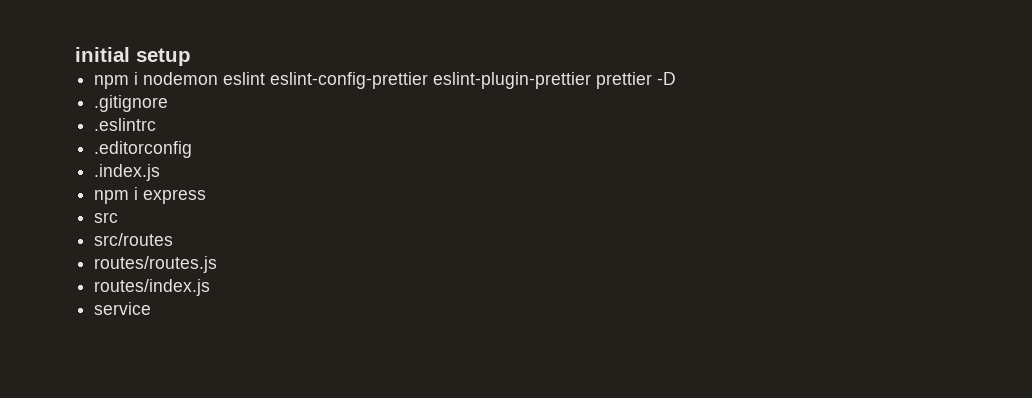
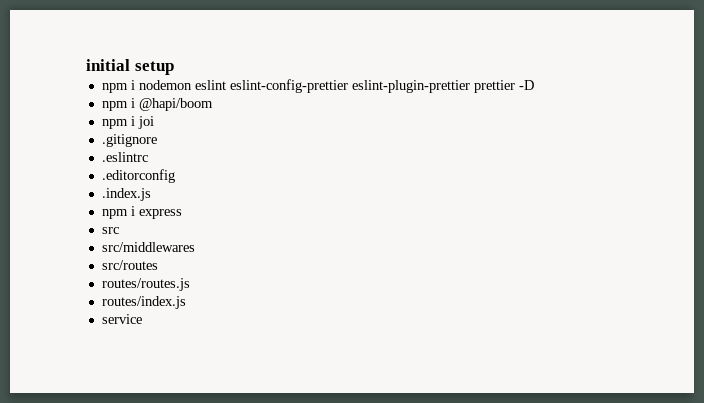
+ npm i @hapi/boom
+ npm i joi
+ src/middlewares

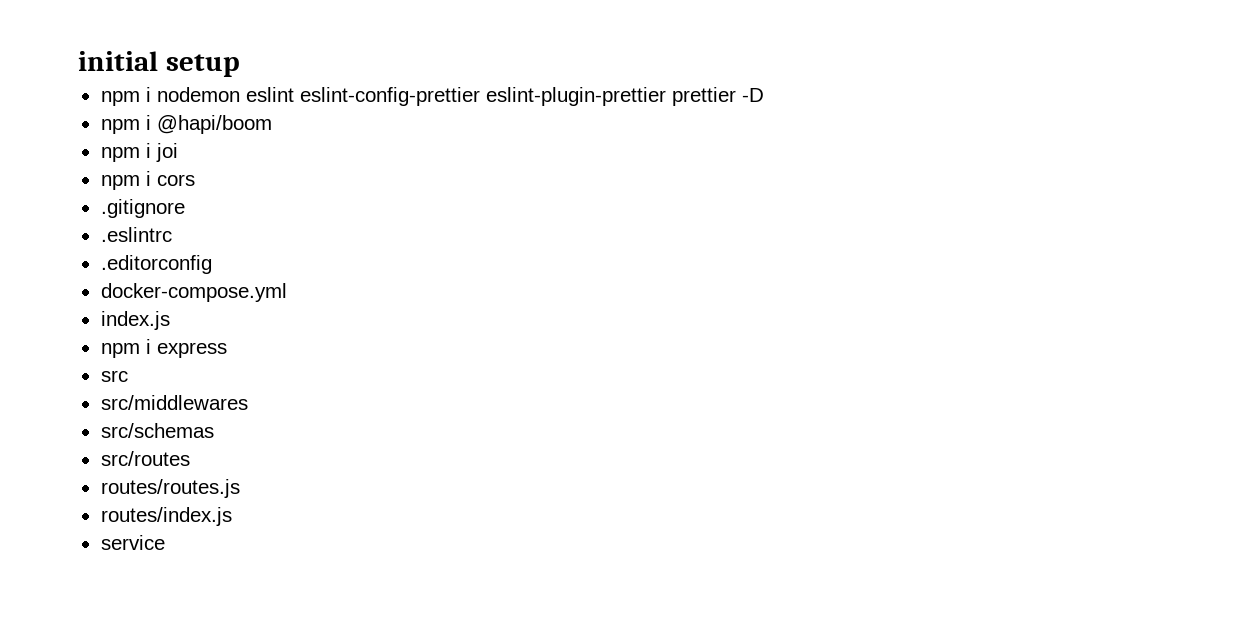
+ npm i cors
- .index.js
+ docker-compose.yml
+ index.js
+ src/schemas

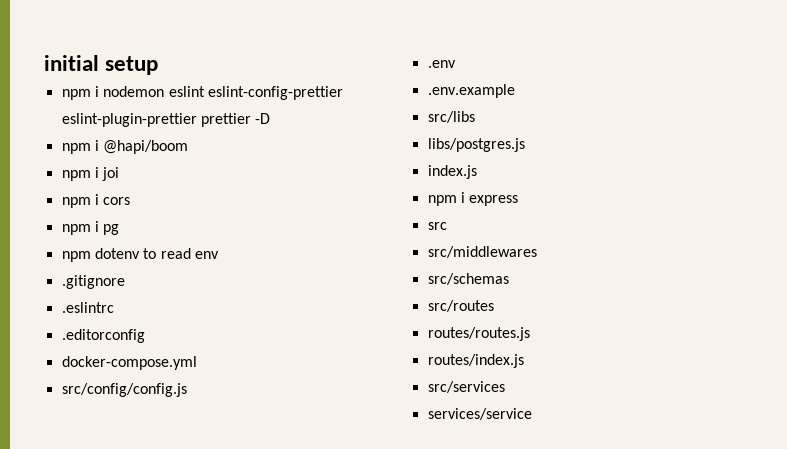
+ npm i pg
+ npm dotenv to read env
+ src/config/config.js
+ .env
+ .env.example
+ src/libs
+ libs/postgres.js
- service
+ src/services
+ services/service

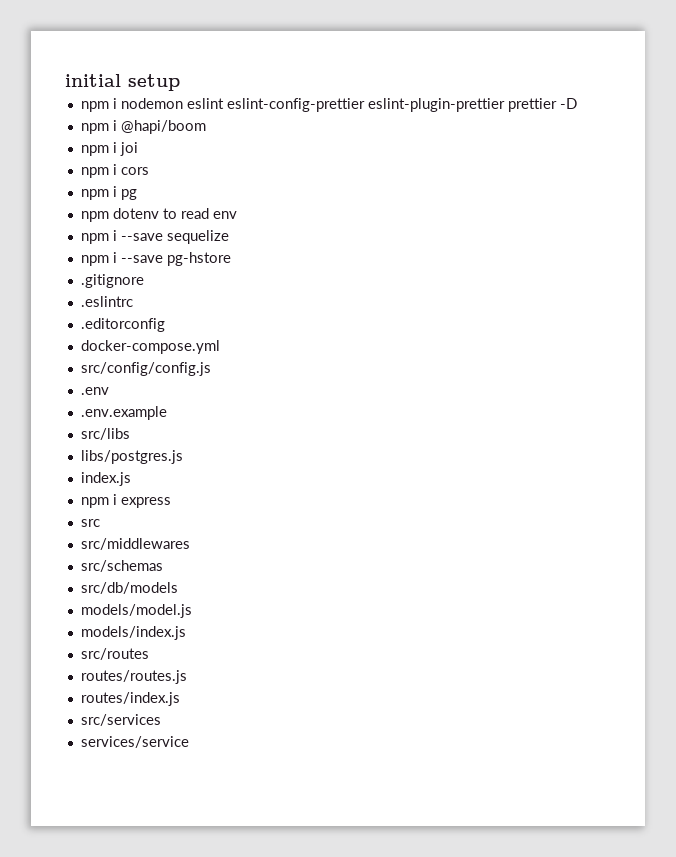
+ npm i --save sequelize
+ npm i --save pg-hstore
+ src/db/models
+ models/model.js
+ models/index.js

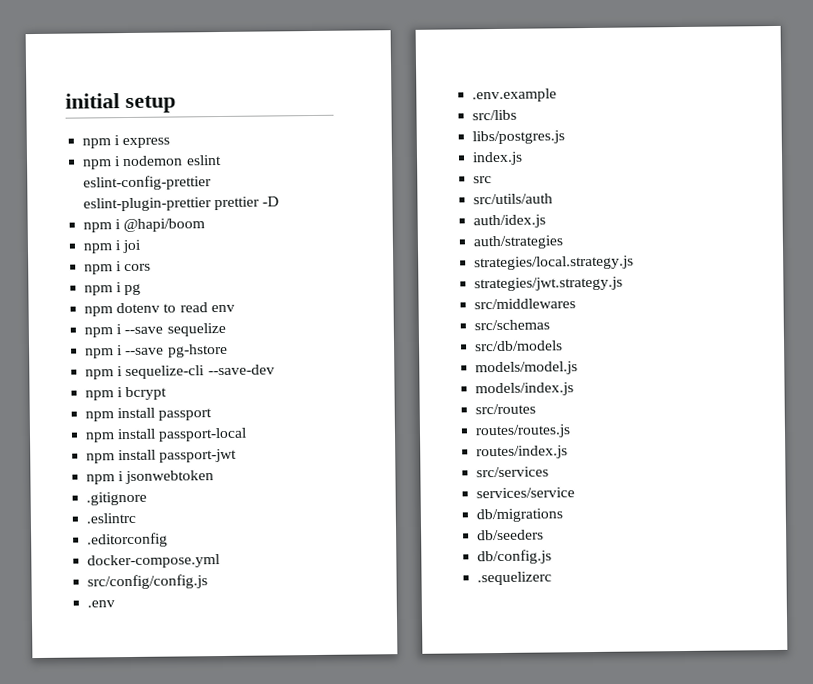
+ npm i express
+ npm i sequelize-cli --save-dev
+ npm i bcrypt
+ npm install passport
+ npm install passport-local
+ npm install passport-jwt
+ npm i jsonwebtoken
- npm i express
  src
+ src/utils/auth
+ auth/idex.js
+ auth/strategies
+ strategies/local.strategy.js
+ strategies/jwt.strategy.js
+ db/migrations
+ db/seeders
+ db/config.js
+ .sequelizerc

